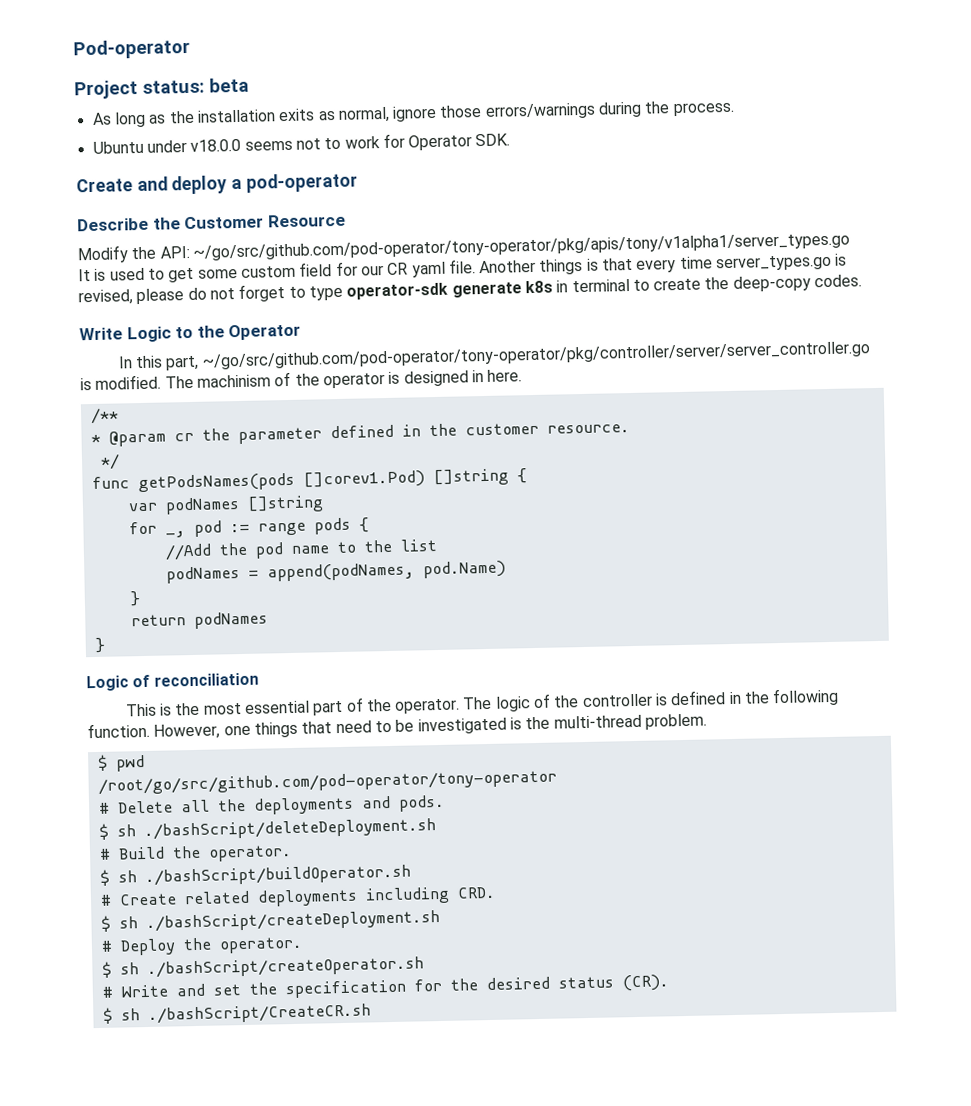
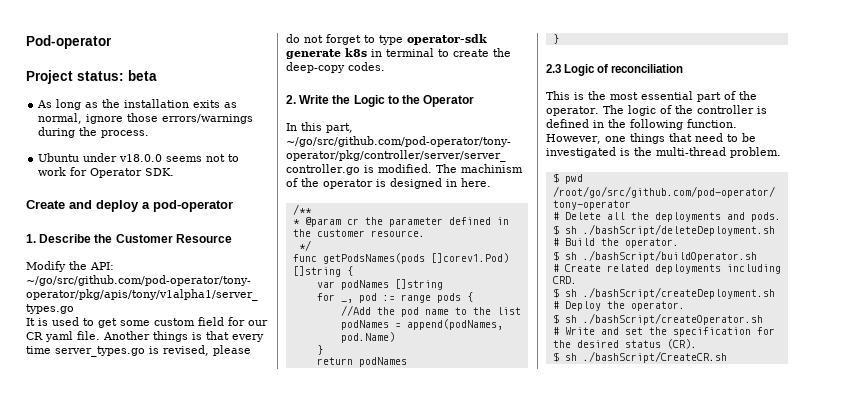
- Describe the Customer Resource
+ 1. Describe the Customer Resource
- Write Logic to the Operator
+ 2. Write the Logic to the Operator
- Logic of reconciliation
+ 2.3 Logic of reconciliation

